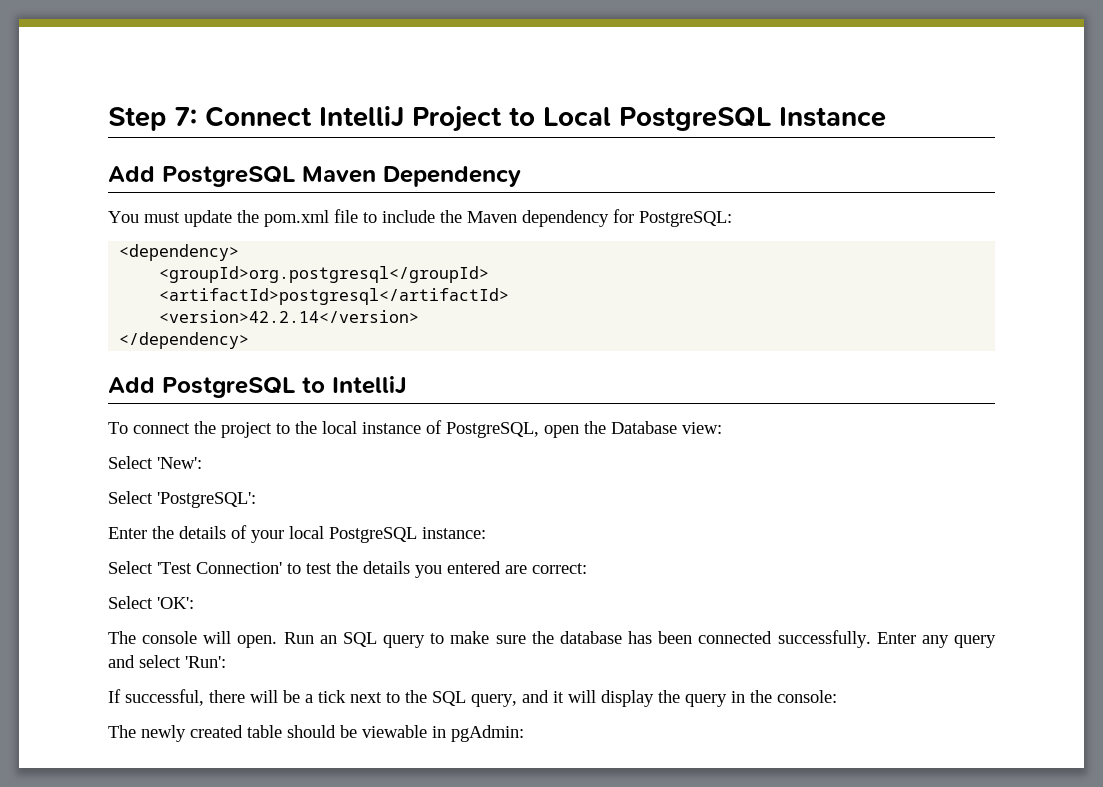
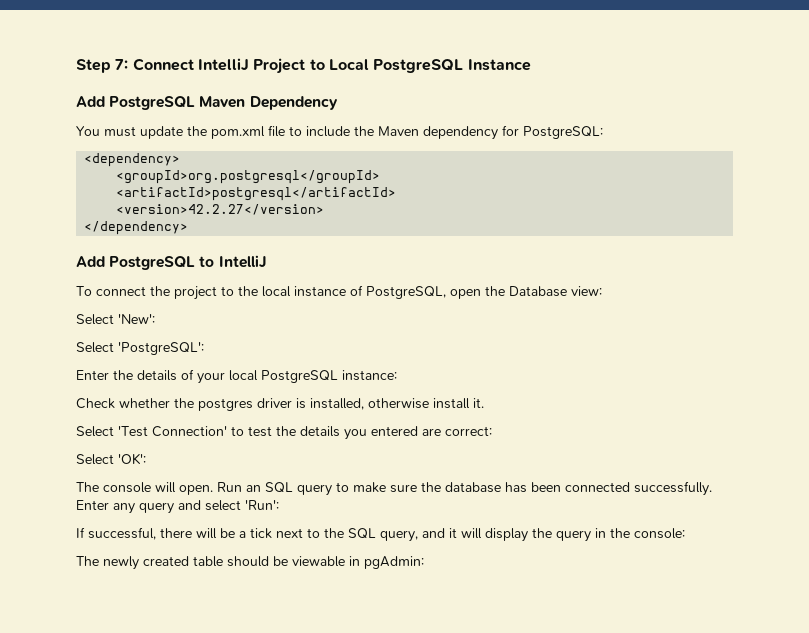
- <version>42.2.14</version>
+ <version>42.2.27</version>
+ Check whether the postgres driver is installed, otherwise install it.

